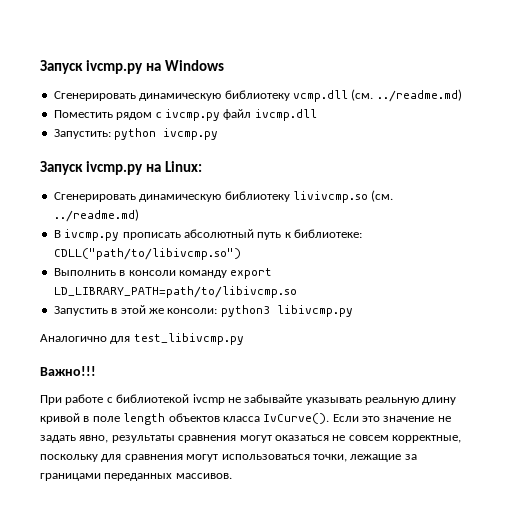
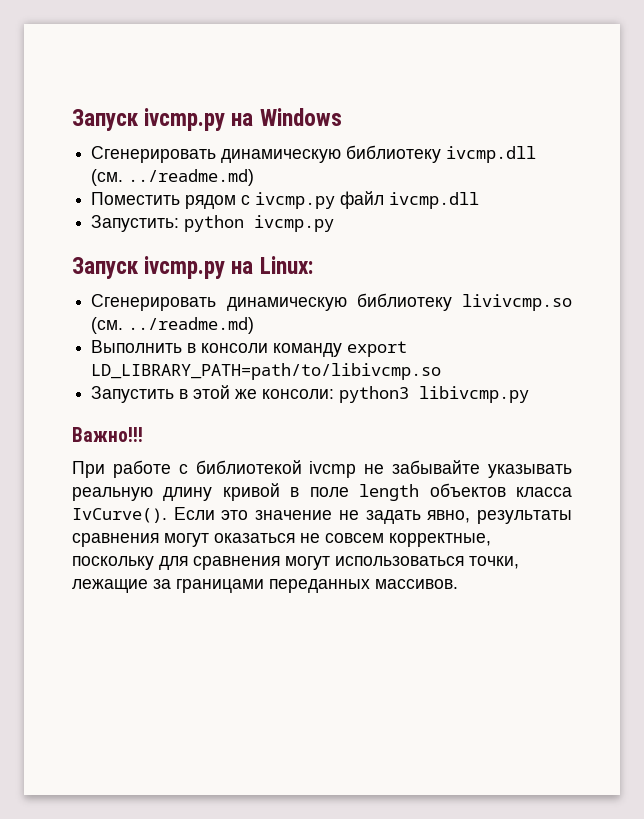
- Сгенерировать динамическую библиотеку vcmp.dll (см. ../readme.md)
+ Сгенерировать динамическую библиотеку ivcmp.dll (см. ../readme.md)
- В ivcmp.py прописать абсолютный путь к библиотеке: CDLL("path/to/libivcmp.so")
- Аналогично для test_libivcmp.py

